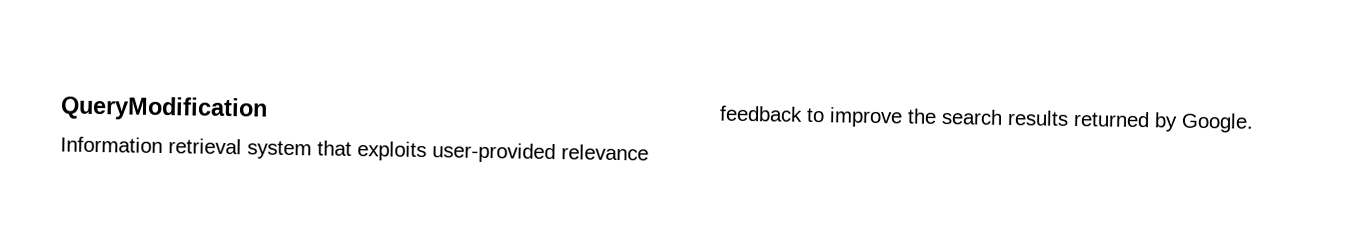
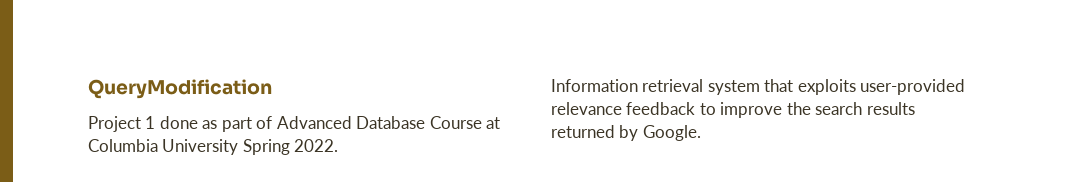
+ Project 1 done as part of Advanced Database Course at Columbia University Spring 2022.

